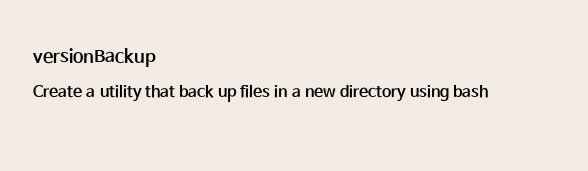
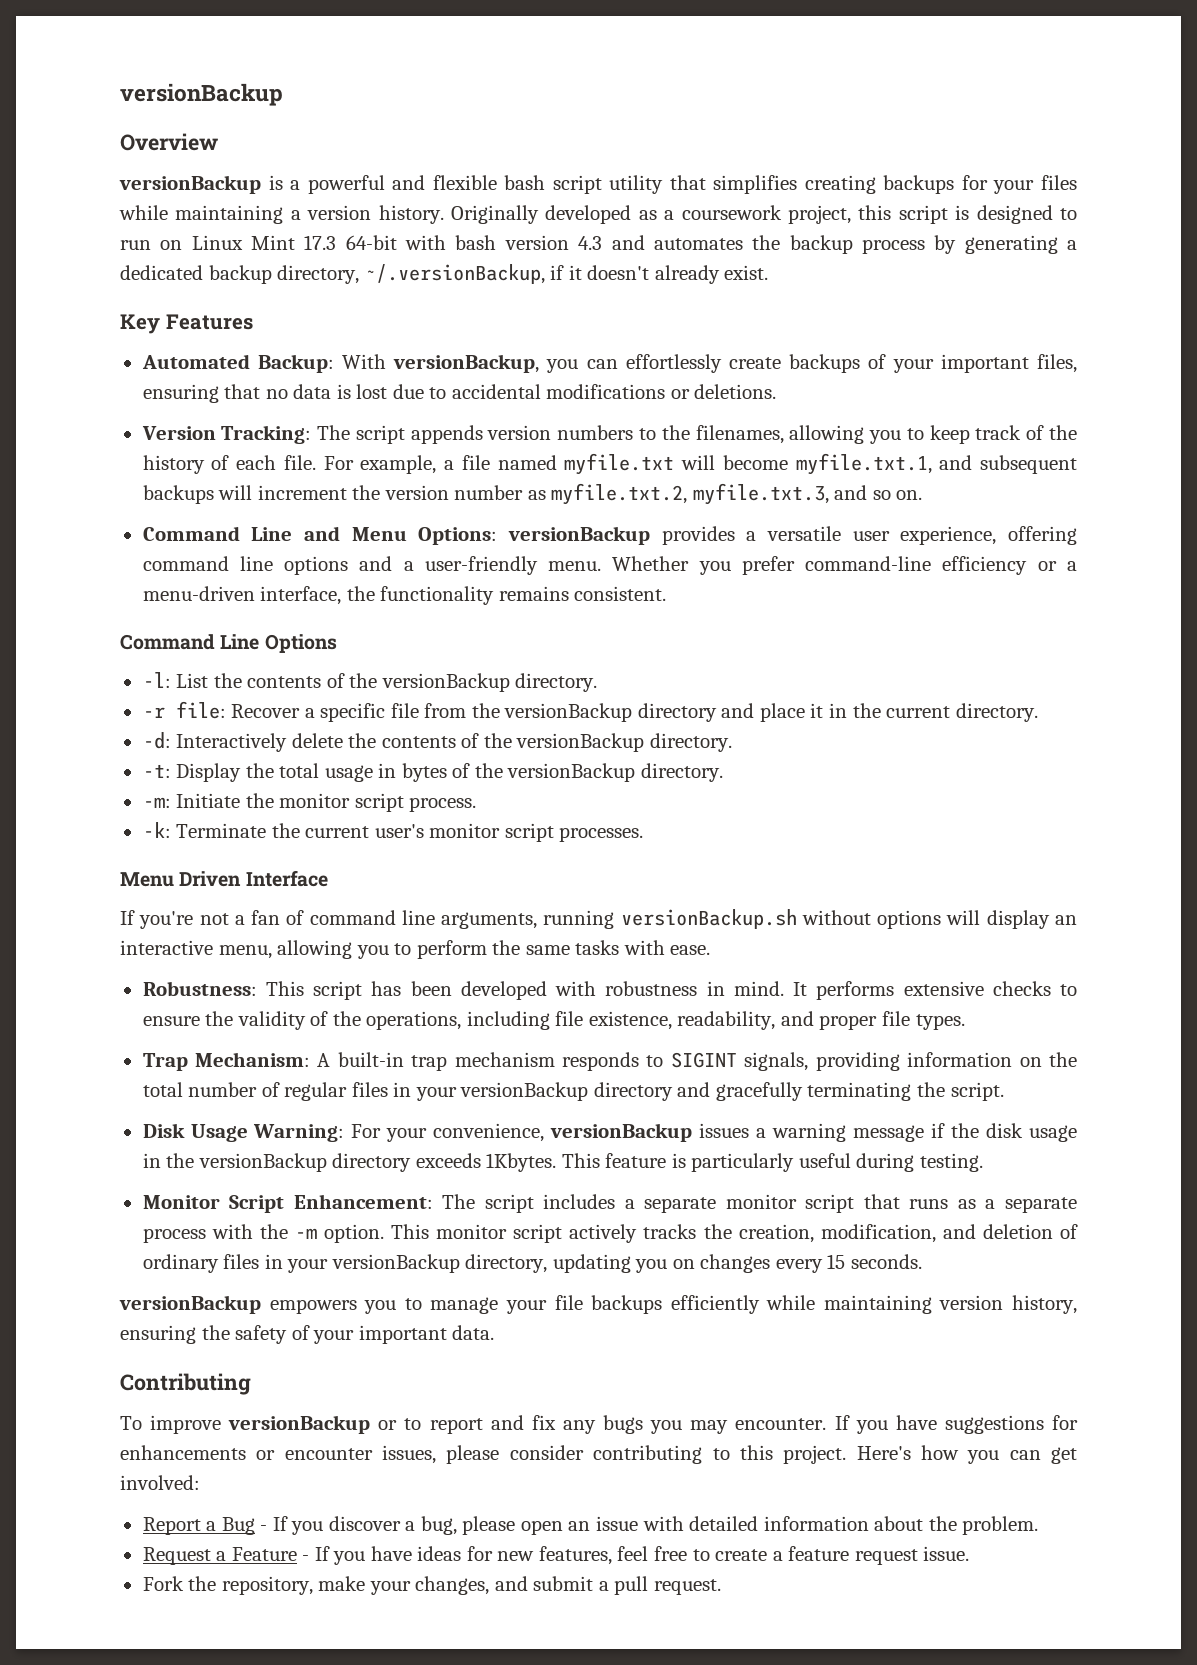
- Create a utility that back up files in a new directory using bash
+ Overview
+ versionBackup is a powerful and flexible bash script utility that simplifies creating backups for your files while maintaining a version history. Originally developed as a coursework project, this script is designed to run on Linux Mint 17.3 64-bit with bash version 4.3 and automates the backup process by generating a dedicated backup directory, ~/.versionBackup, if it doesn't already exist.
+ Key Features
+ Automated Backup: With versionBackup, you can effortlessly create backups of your important files, ensuring that no data is lost due to accidental modifications or deletions.
+ Version Tracking: The script appends version numbers to the filenames, allowing you to keep track of the history of each file. For example, a file named myfile.txt will become myfile.txt.1, and subsequent backups will increment the version number as myfile.txt.2, myfile.txt.3, and so on.
+ Command Line and Menu Options: versionBackup provides a versatile user experience, offering command line options and a user-friendly menu. Whether you prefer command-line efficiency or a menu-driven interface, the functionality remains consistent.
+ Command Line Options
+ -l: List the contents of the versionBackup directory.
+ -r file: Recover a specific file from the versionBackup directory and place it in the current directory.
+ -d: Interactively delete the contents of the versionBackup directory.
+ -t: Display the total usage in bytes of the versionBackup directory.
+ -m: Initiate the monitor script process.
+ -k: Terminate the current user's monitor script processes.
+ Menu Driven Interface
+ If you're not a fan of command line arguments, running versionBackup.sh without options will display an interactive menu, allowing you to perform the same tasks with ease.
+ Robustness: This script has been developed with robustness in mind. It performs extensive checks to ensure the validity of the operations, including file existence, readability, and proper file types.
+ Trap Mechanism: A built-in trap mechanism responds to SIGINT signals, providing information on the total number of regular files in your versionBackup directory and gracefully terminating the script.
+ Disk Usage Warning: For your convenience, versionBackup issues a warning message if the disk usage in the versionBackup directory exceeds 1Kbytes. This feature is particularly useful during testing.
+ Monitor Script Enhancement: The script includes a separate monitor script that runs as a separate process with the -m option. This monitor script actively tracks the creation, modification, and deletion of ordinary files in your versionBackup directory, updating you on changes every 15 seconds.
+ versionBackup empowers you to manage your file backups efficiently while maintaining version history, ensuring the safety of your important data.
+ Contributing
+ To improve versionBackup or to report and fix any bugs you may encounter. If you have suggestions for enhancements or encounter issues, please consider contributing to this project. Here's how you can get involved:
+ Report a Bug - If you discover a bug, please open an issue with detailed information about the problem.
+ Request a Feature - If you have ideas for new features, feel free to create a feature request issue.
+ Fork the repository, make your changes, and submit a pull request.

